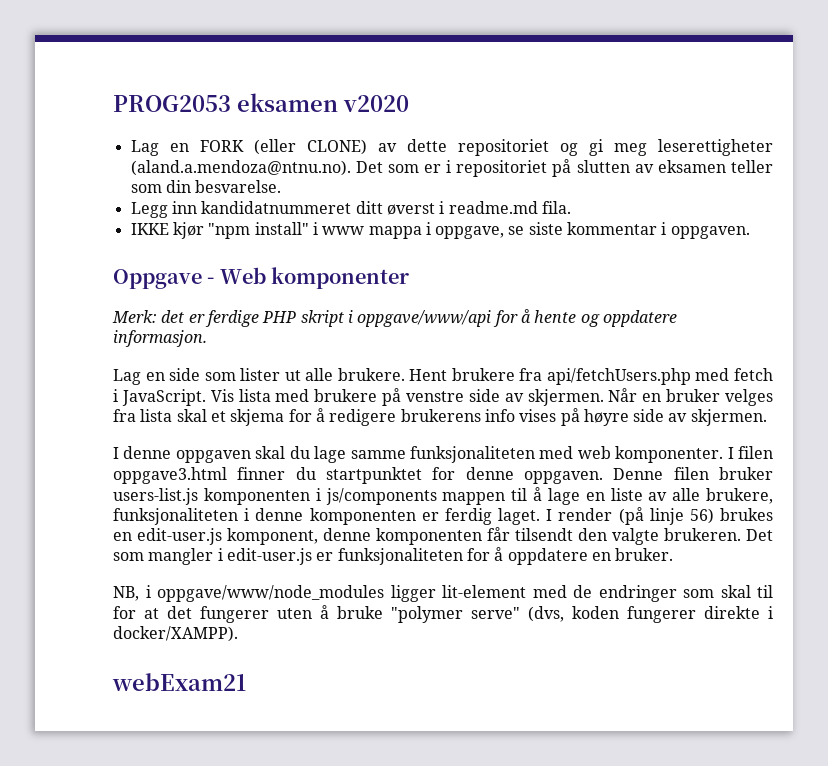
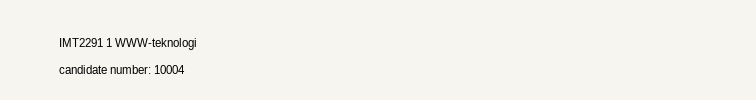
- PROG2053 eksamen v2020
- Lag en FORK (eller CLONE) av dette repositoriet og gi meg leserettigheter (aland.a.mendoza@ntnu.no). Det som er i repositoriet på slutten av eksamen teller som din besvarelse.
- Legg inn kandidatnummeret ditt øverst i readme.md fila.
- IKKE kjør "npm install" i www mappa i oppgave, se siste kommentar i oppgaven.
- Oppgave - Web komponenter
- Merk: det er ferdige PHP skript i oppgave/www/api for å hente og oppdatere informasjon.
- Lag en side som lister ut alle brukere. Hent brukere fra api/fetchUsers.php med fetch i JavaScript. Vis lista med brukere på venstre side av skjermen. Når en bruker velges fra lista skal et skjema for å redigere brukerens info vises på høyre side av skjermen.
- I denne oppgaven skal du lage samme funksjonaliteten med web komponenter. I filen oppgave3.html finner du startpunktet for denne oppgaven. Denne filen bruker users-list.js komponenten i js/components mappen til å lage en liste av alle brukere, funksjonaliteten i denne komponenten er ferdig laget. I render (på linje 56) brukes en edit-user.js komponent, denne komponenten får tilsendt den valgte brukeren. Det som mangler i edit-user.js er funksjonaliteten for å oppdatere en bruker.
- NB, i oppgave/www/node_modules ligger lit-element med de endringer som skal til for at det fungerer uten å bruke "polymer serve" (dvs, koden fungerer direkte i docker/XAMPP).
- webExam21
+ IMT2291 1 WWW-teknologi
+ candidate number: 10004

